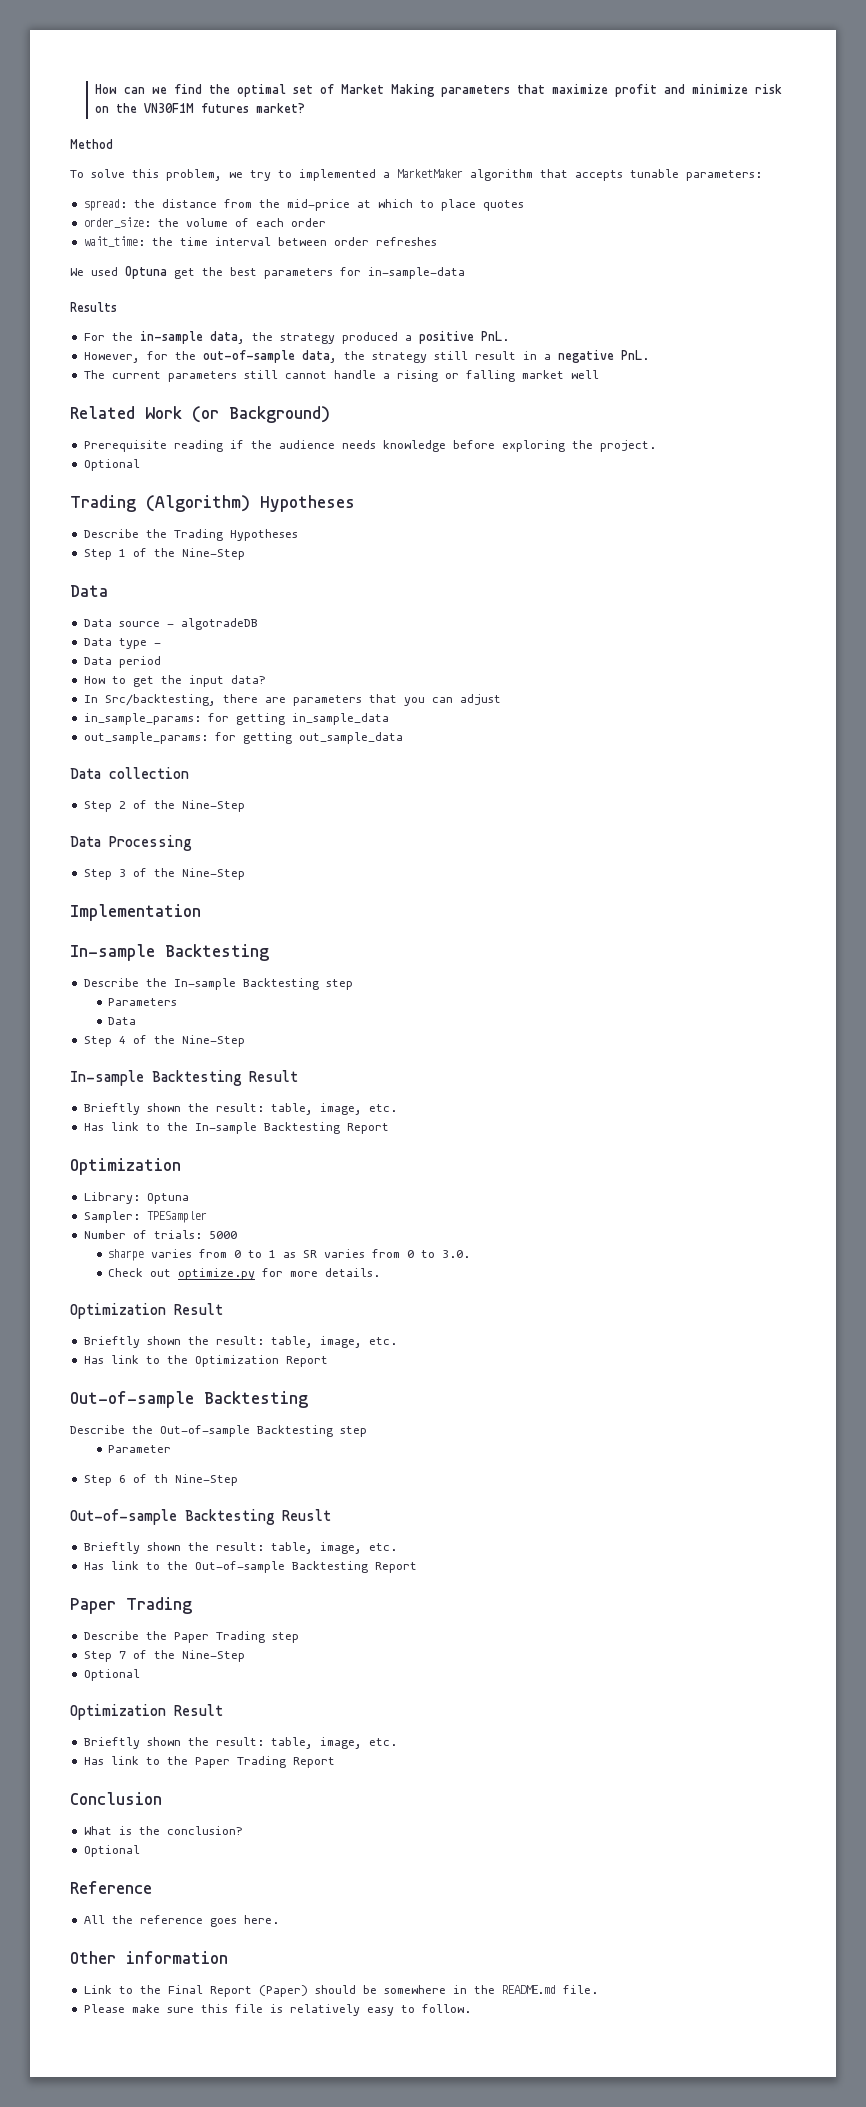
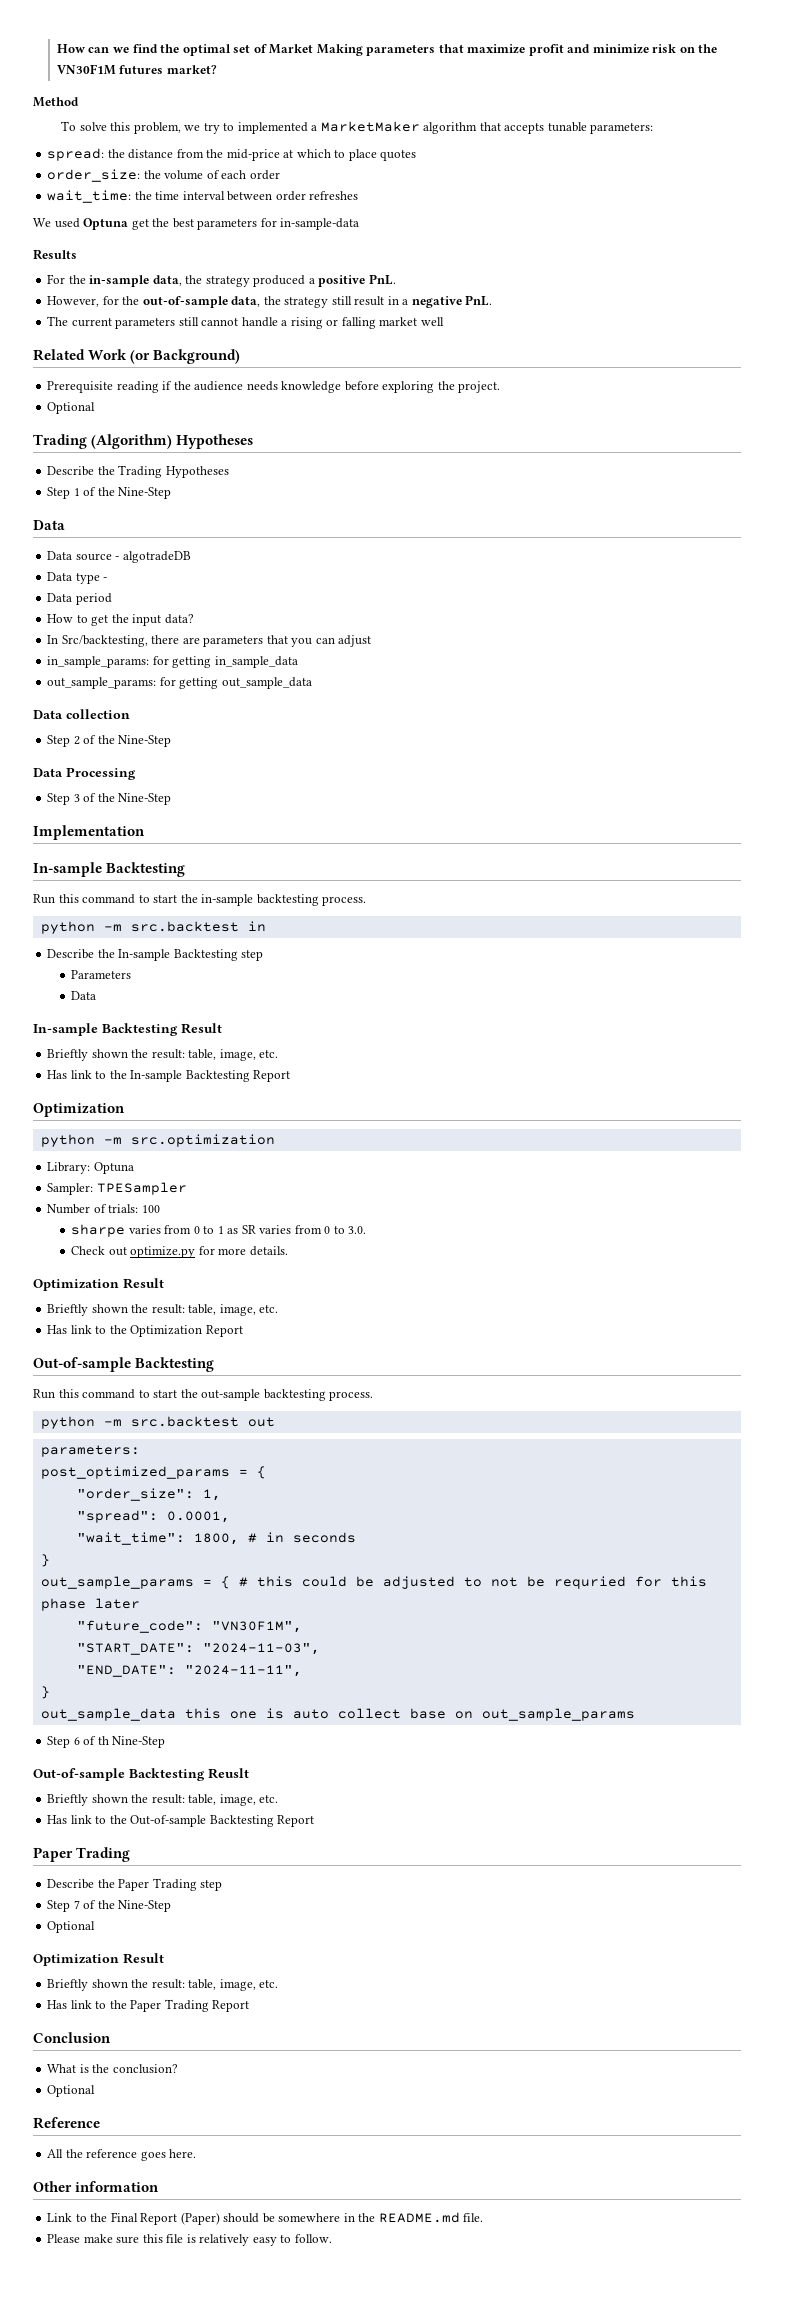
+ Run this command to start the in-sample backtesting process.
+ python -m src.backtest in
- Step 4 of the Nine-Step
+ python -m src.optimization
- Number of trials: 5000
+ Number of trials: 100
- Describe the Out-of-sample Backtesting step
- Parameter
+ Run this command to start the out-sample backtesting process.
+ python -m src.backtest out
+ parameters:
+ post_optimized_params = {
+ "order_size": 1,
+ "spread": 0.0001,
+ "wait_time": 1800, # in seconds
+ }
+ out_sample_params = { # this could be adjusted to not be requried for this phase later
+ "future_code": "VN30F1M",
+ "START_DATE": "2024-11-03",
+ "END_DATE": "2024-11-11",
+ }
+ out_sample_data this one is auto collect base on out_sample_params

